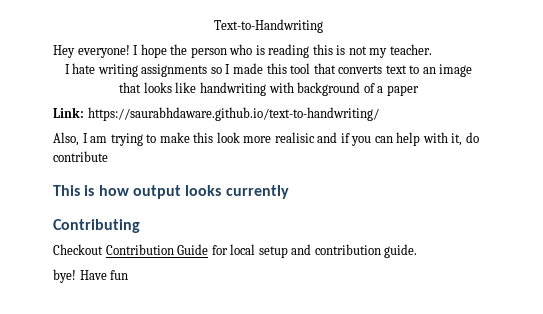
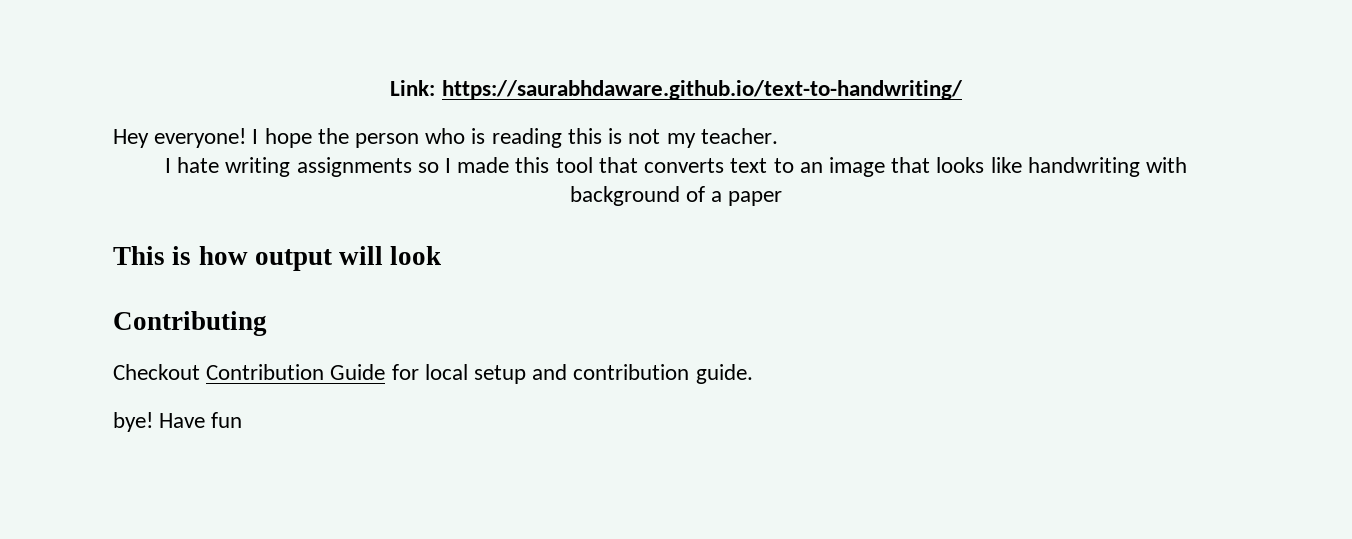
- Text-to-Handwriting
+ Link: https://saurabhdaware.github.io/text-to-handwriting/
- Link: https://saurabhdaware.github.io/text-to-handwriting/
- Also, I am trying to make this look more realisic and if you can help with it, do contribute
- This is how output looks currently
+ This is how output will look

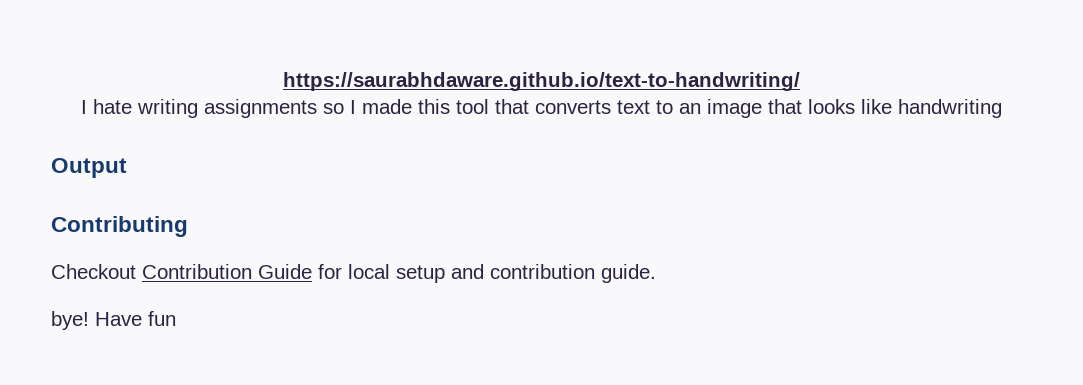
- Link: https://saurabhdaware.github.io/text-to-handwriting/
+ https://saurabhdaware.github.io/text-to-handwriting/
- Hey everyone! I hope the person who is reading this is not my teacher.
- I hate writing assignments so I made this tool that converts text to an image that looks like handwriting with background of a paper
- This is how output will look
+ I hate writing assignments so I made this tool that converts text to an image that looks like handwriting
+ Output

